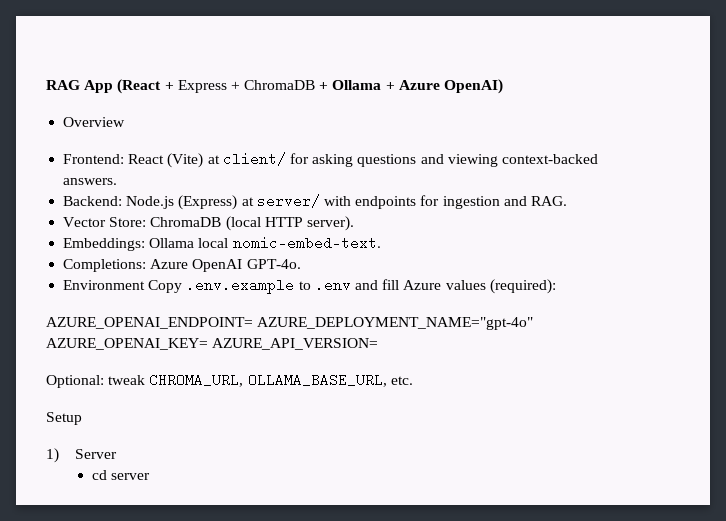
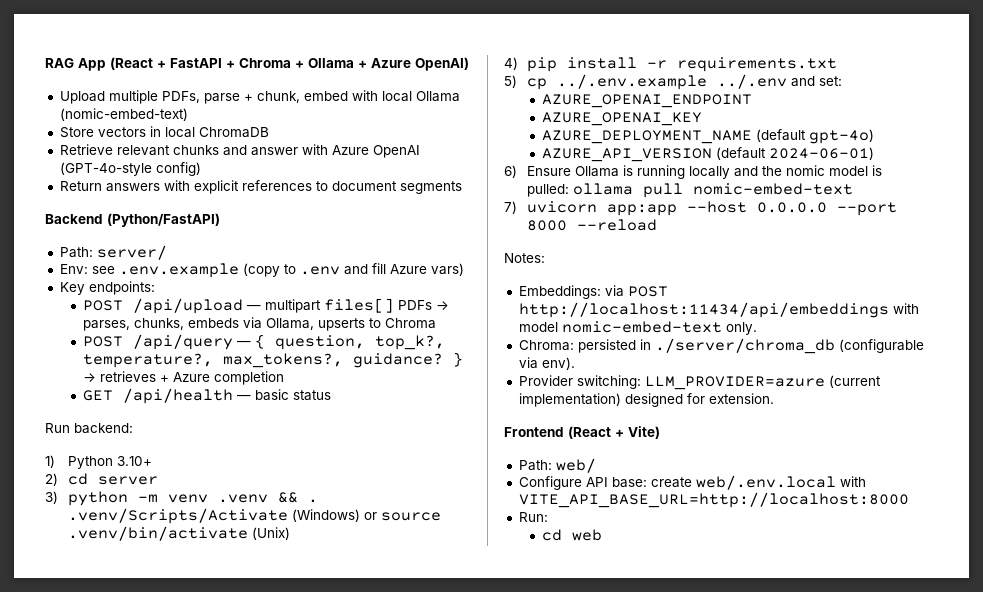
- RAG App (React + Express + ChromaDB + Ollama + Azure OpenAI)
+ RAG App (React + FastAPI + Chroma + Ollama + Azure OpenAI)
- Overview
- Frontend: React (Vite) at client/ for asking questions and viewing context-backed answers.
- Backend: Node.js (Express) at server/ with endpoints for ingestion and RAG.
- Vector Store: ChromaDB (local HTTP server).
- Embeddings: Ollama local nomic-embed-text.
- Completions: Azure OpenAI GPT-4o.
- Environment Copy .env.example to .env and fill Azure values (required):
- AZURE_OPENAI_ENDPOINT= AZURE_DEPLOYMENT_NAME="gpt-4o" AZURE_OPENAI_KEY= AZURE_API_VERSION=
- Optional: tweak CHROMA_URL, OLLAMA_BASE_URL, etc.
- Setup
- 1) Server
- cd server
+ Upload multiple PDFs, parse + chunk, embed with local Ollama (nomic-embed-text)
+ Store vectors in local ChromaDB
+ Retrieve relevant chunks and answer with Azure OpenAI (GPT-4o-style config)
+ Return answers with explicit references to document segments
+ Backend (Python/FastAPI)
+ Path: server/
+ Env: see .env.example (copy to .env and fill Azure vars)
+ Key endpoints:
+ POST /api/upload — multipart files[] PDFs → parses, chunks, embeds via Ollama, upserts to Chroma
+ POST /api/query — { question, top_k?, temperature?, max_tokens?, guidance? } → retrieves + Azure completion
+ GET /api/health — basic status
+ Run backend:
+ 1) Python 3.10+
+ 2) cd server
+ 3) python -m venv .venv && . .venv/Scripts/Activate (Windows) or source .venv/bin/activate (Unix)
+ 4) pip install -r requirements.txt
+ 5) cp ../.env.example ../.env and set:
+ AZURE_OPENAI_ENDPOINT
+ AZURE_OPENAI_KEY
+ AZURE_DEPLOYMENT_NAME (default gpt-4o)
+ AZURE_API_VERSION (default 2024-06-01)
+ 6) Ensure Ollama is running locally and the nomic model is pulled: ollama pull nomic-embed-text
+ 7) uvicorn app:app --host 0.0.0.0 --port 8000 --reload
+ Notes:
+ Embeddings: via POST http://localhost:11434/api/embeddings with model nomic-embed-text only.
+ Chroma: persisted in ./server/chroma_db (configurable via env).
+ Provider switching: LLM_PROVIDER=azure (current implementation) designed for extension.
+ Frontend (React + Vite)
+ Path: web/
+ Configure API base: create web/.env.local with VITE_API_BASE_URL=http://localhost:8000
+ Run:
+ cd web

